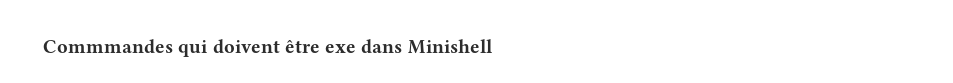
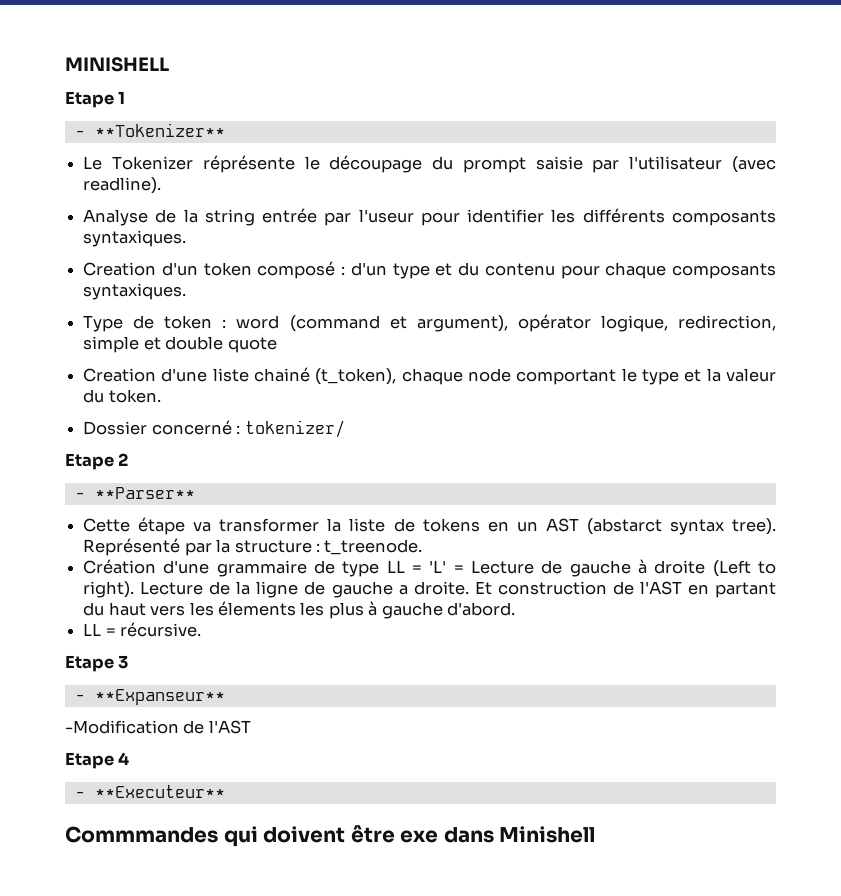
+ MINISHELL
+ Etape 1
+ - **Tokenizer**
+ Le Tokenizer réprésente le découpage du prompt saisie par l'utilisateur (avec readline).
+ Analyse de la string entrée par l'useur pour identifier les différents composants syntaxiques.
+ Creation d'un token composé : d'un type et du contenu pour chaque composants syntaxiques.
+ Type de token : word (command et argument), opérator logique, redirection, simple et double quote
+ Creation d'une liste chainé (t_token), chaque node comportant le type et la valeur du token.
+ Dossier concerné : tokenizer/
+ Etape 2
+ - **Parser**
+ Cette étape va transformer la liste de tokens en un AST (abstarct syntax tree). Représenté par la structure : t_treenode.
+ Création d'une grammaire de type LL = 'L' = Lecture de gauche à droite (Left to right). Lecture de la ligne de gauche a droite. Et construction de l'AST en partant du haut vers les élements les plus à gauche d'abord.
+ LL = récursive.
+ Etape 3
+ - **Expanseur**
+ -Modification de l'AST
+ Etape 4
+ - **Executeur**

